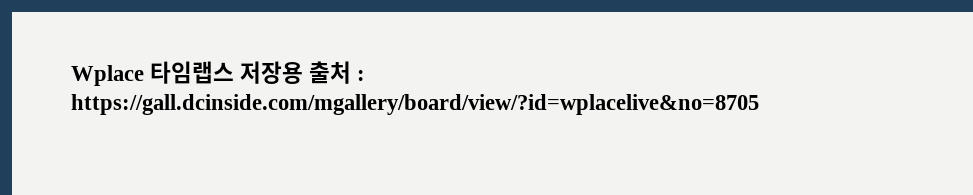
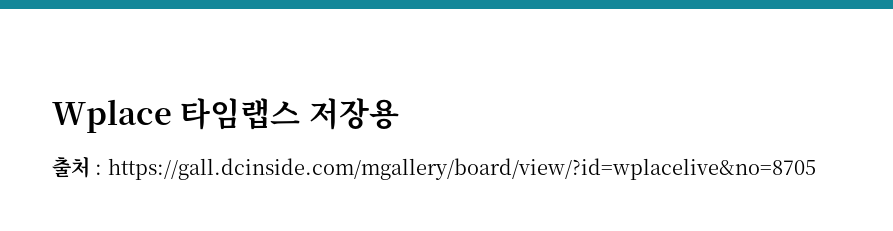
- Wplace 타임랩스 저장용 출처 : https://gall.dcinside.com/mgallery/board/view/?id=wplacelive&no=8705
+ Wplace 타임랩스 저장용
+ 출처 : https://gall.dcinside.com/mgallery/board/view/?id=wplacelive&no=8705

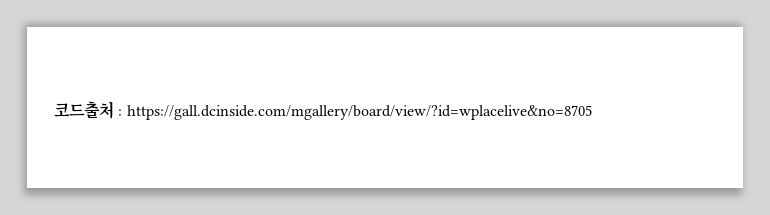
- Wplace 타임랩스 저장용
- 출처 : https://gall.dcinside.com/mgallery/board/view/?id=wplacelive&no=8705
+ 코드출처 : https://gall.dcinside.com/mgallery/board/view/?id=wplacelive&no=8705

